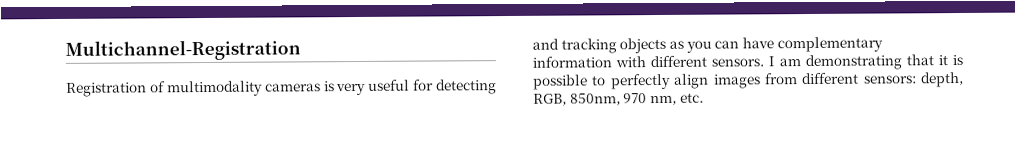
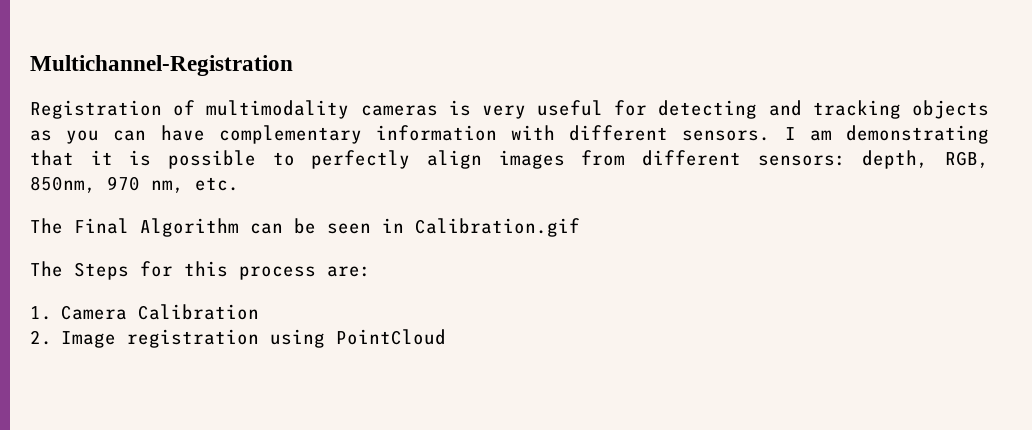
+ The Final Algorithm can be seen in Calibration.gif
+ The Steps for this process are:
+ 1. Camera Calibration
+ 2. Image registration using PointCloud

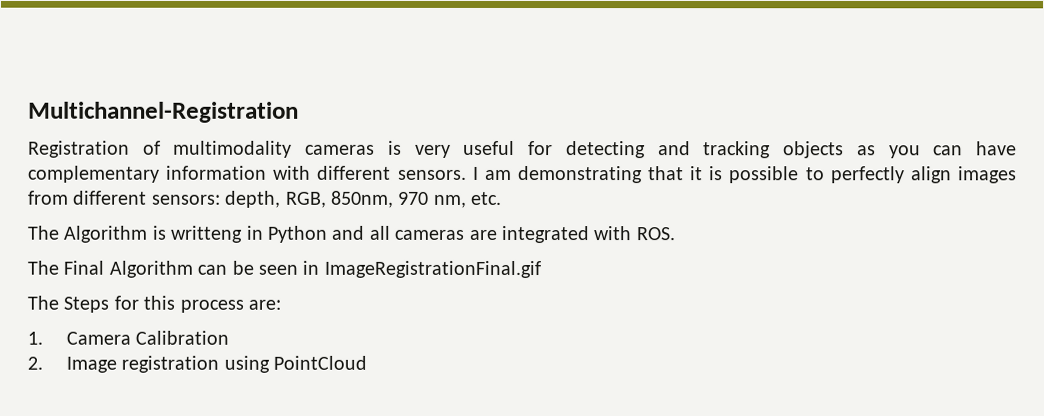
+ The Algorithm is writteng in Python and all cameras are integrated with ROS.
- The Final Algorithm can be seen in Calibration.gif
+ The Final Algorithm can be seen in ImageRegistrationFinal.gif

